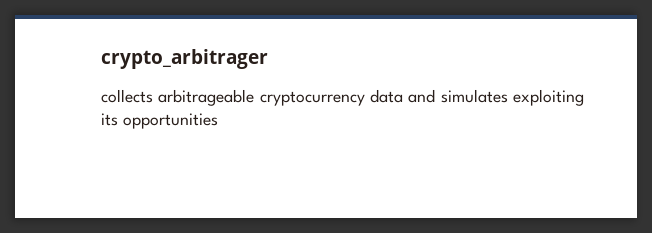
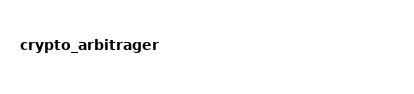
- collects arbitrageable cryptocurrency data and simulates exploiting its opportunities

